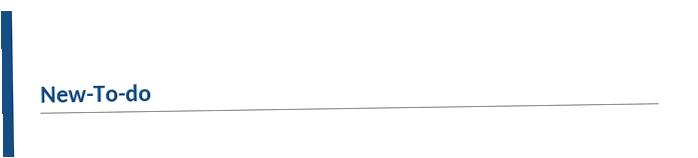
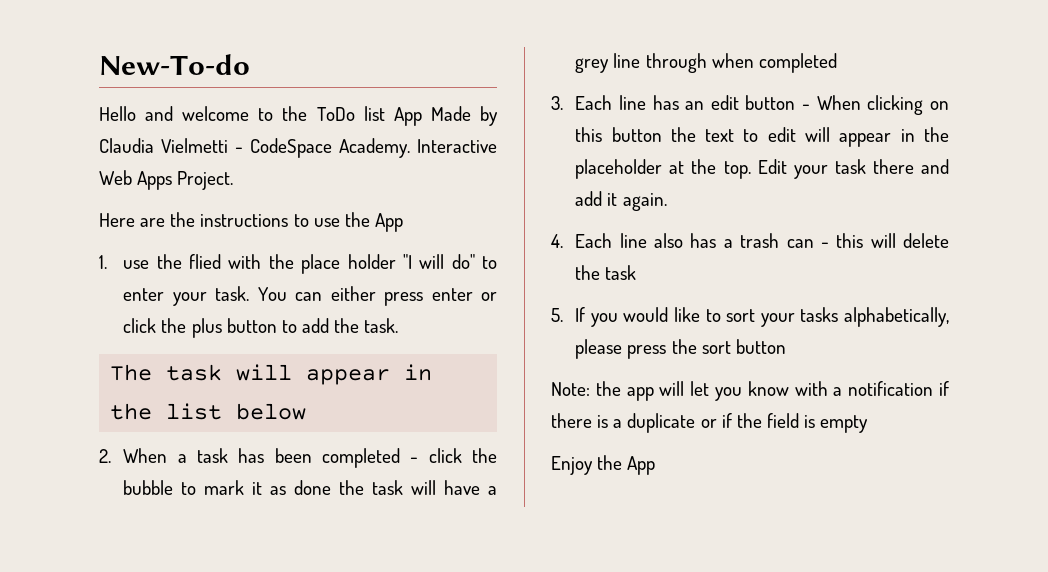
+ Hello and welcome to the ToDo list App Made by Claudia Vielmetti - CodeSpace Academy. Interactive Web Apps Project.
+ Here are the instructions to use the App
+ 1. use the flied with the place holder "I will do" to enter your task. You can either press enter or click the plus button to add the task.
+ The task will appear in the list below
+ 2. When a task has been completed - click the bubble to mark it as done the task will have a grey line through when completed
+ 3. Each line has an edit button - When clicking on this button the text to edit will appear in the placeholder at the top. Edit your task there and add it again.
+ 4. Each line also has a trash can - this will delete the task
+ 5. If you would like to sort your tasks alphabetically, please press the sort button
+ Note: the app will let you know with a notification if there is a duplicate or if the field is empty
+ Enjoy the App

